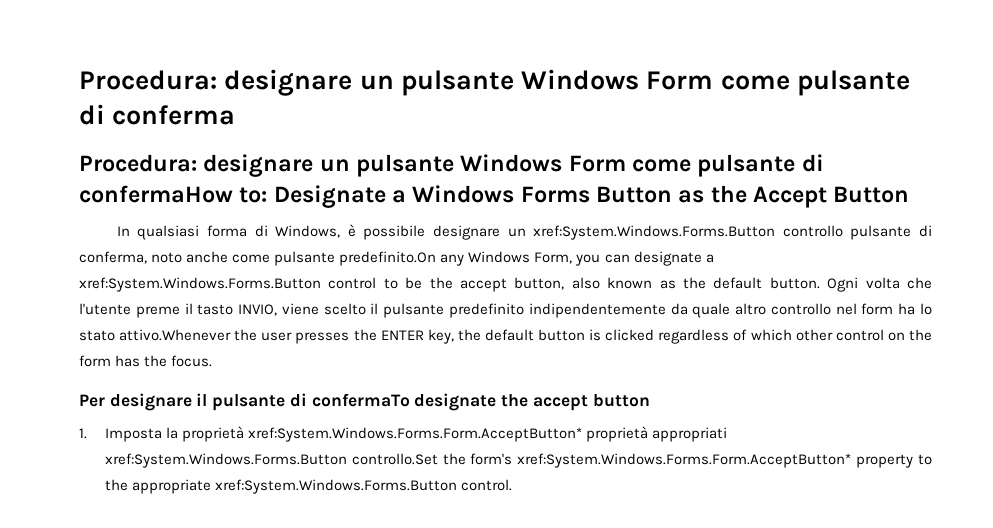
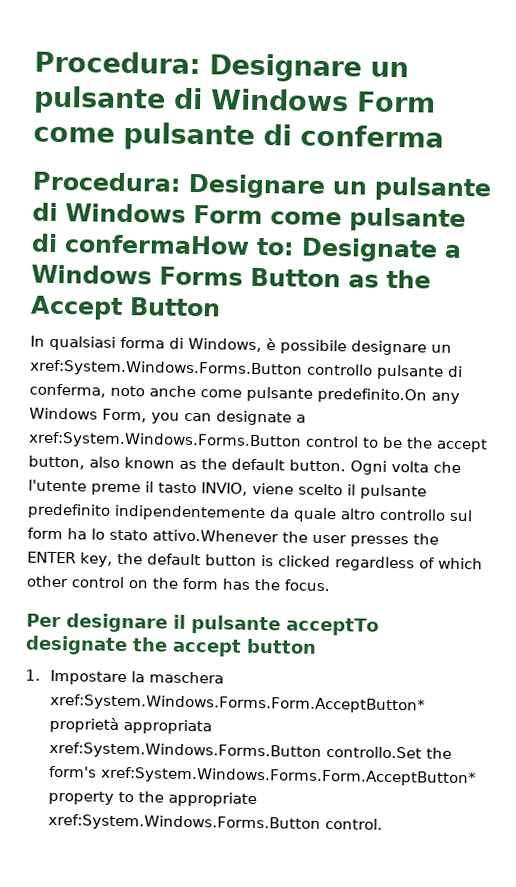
- Procedura: designare un pulsante Windows Form come pulsante di conferma
+ Procedura: Designare un pulsante di Windows Form come pulsante di conferma
- Procedura: designare un pulsante Windows Form come pulsante di confermaHow to: Designate a Windows Forms Button as the Accept Button
+ Procedura: Designare un pulsante di Windows Form come pulsante di confermaHow to: Designate a Windows Forms Button as the Accept Button
- Ogni volta che l'utente preme il tasto INVIO, viene scelto il pulsante predefinito indipendentemente da quale altro controllo nel form ha lo stato attivo.Whenever the user presses the ENTER key, the default button is clicked regardless of which other control on the form has the focus.
+ Ogni volta che l'utente preme il tasto INVIO, viene scelto il pulsante predefinito indipendentemente da quale altro controllo sul form ha lo stato attivo.Whenever the user presses the ENTER key, the default button is clicked regardless of which other control on the form has the focus.
- Per designare il pulsante di confermaTo designate the accept button
+ Per designare il pulsante acceptTo designate the accept button
- 1. Imposta la proprietà xref:System.Windows.Forms.Form.AcceptButton* proprietà appropriati xref:System.Windows.Forms.Button controllo.Set the form's xref:System.Windows.Forms.Form.AcceptButton* property to the appropriate xref:System.Windows.Forms.Button control.
+ 1. Impostare la maschera xref:System.Windows.Forms.Form.AcceptButton* proprietà appropriata xref:System.Windows.Forms.Button controllo.Set the form's xref:System.Windows.Forms.Form.AcceptButton* property to the appropriate xref:System.Windows.Forms.Button control.

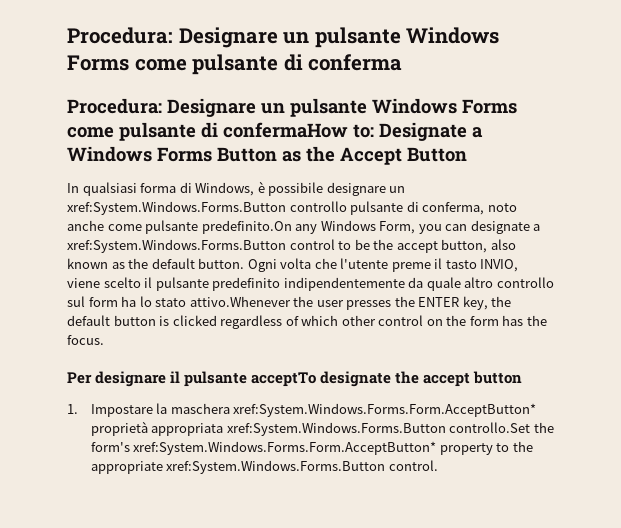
- Procedura: Designare un pulsante di Windows Form come pulsante di conferma
+ Procedura: Designare un pulsante Windows Forms come pulsante di conferma
- Procedura: Designare un pulsante di Windows Form come pulsante di confermaHow to: Designate a Windows Forms Button as the Accept Button
+ Procedura: Designare un pulsante Windows Forms come pulsante di confermaHow to: Designate a Windows Forms Button as the Accept Button

